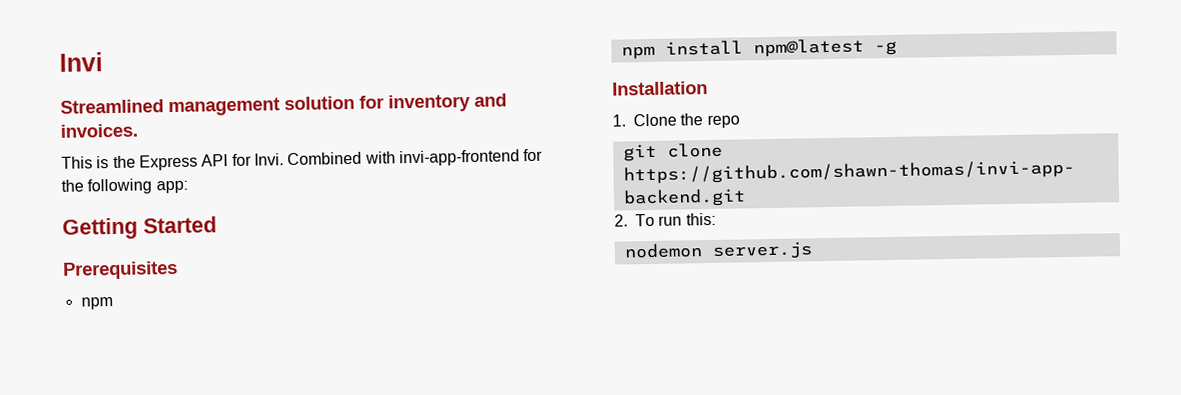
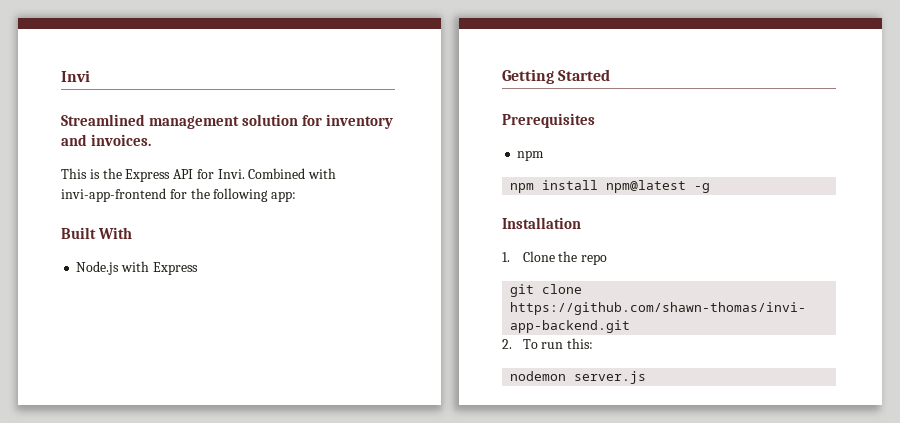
+ Built With
+ Node.js with Express

